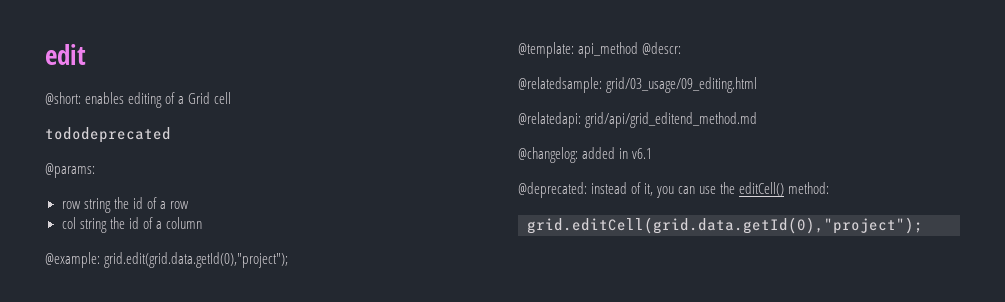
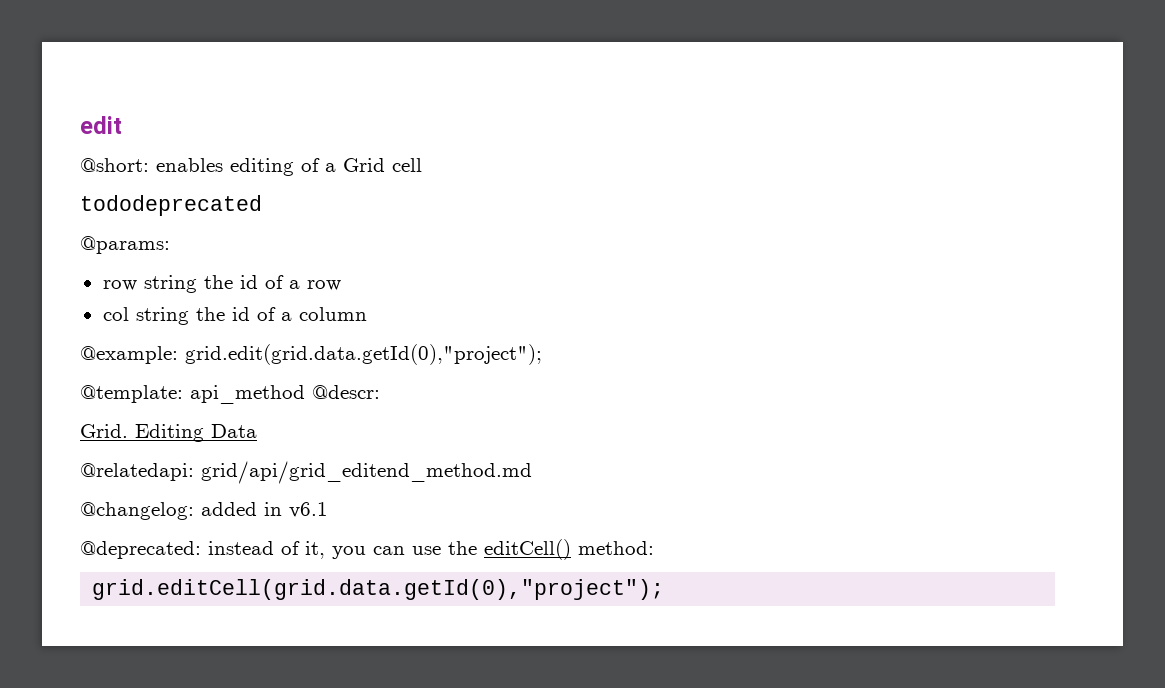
- @relatedsample: grid/03_usage/09_editing.html
+ Grid. Editing Data

